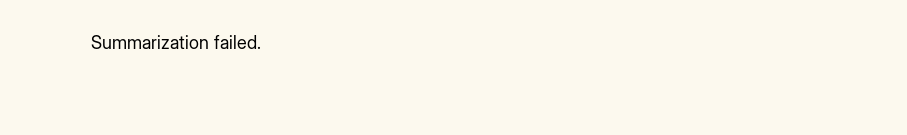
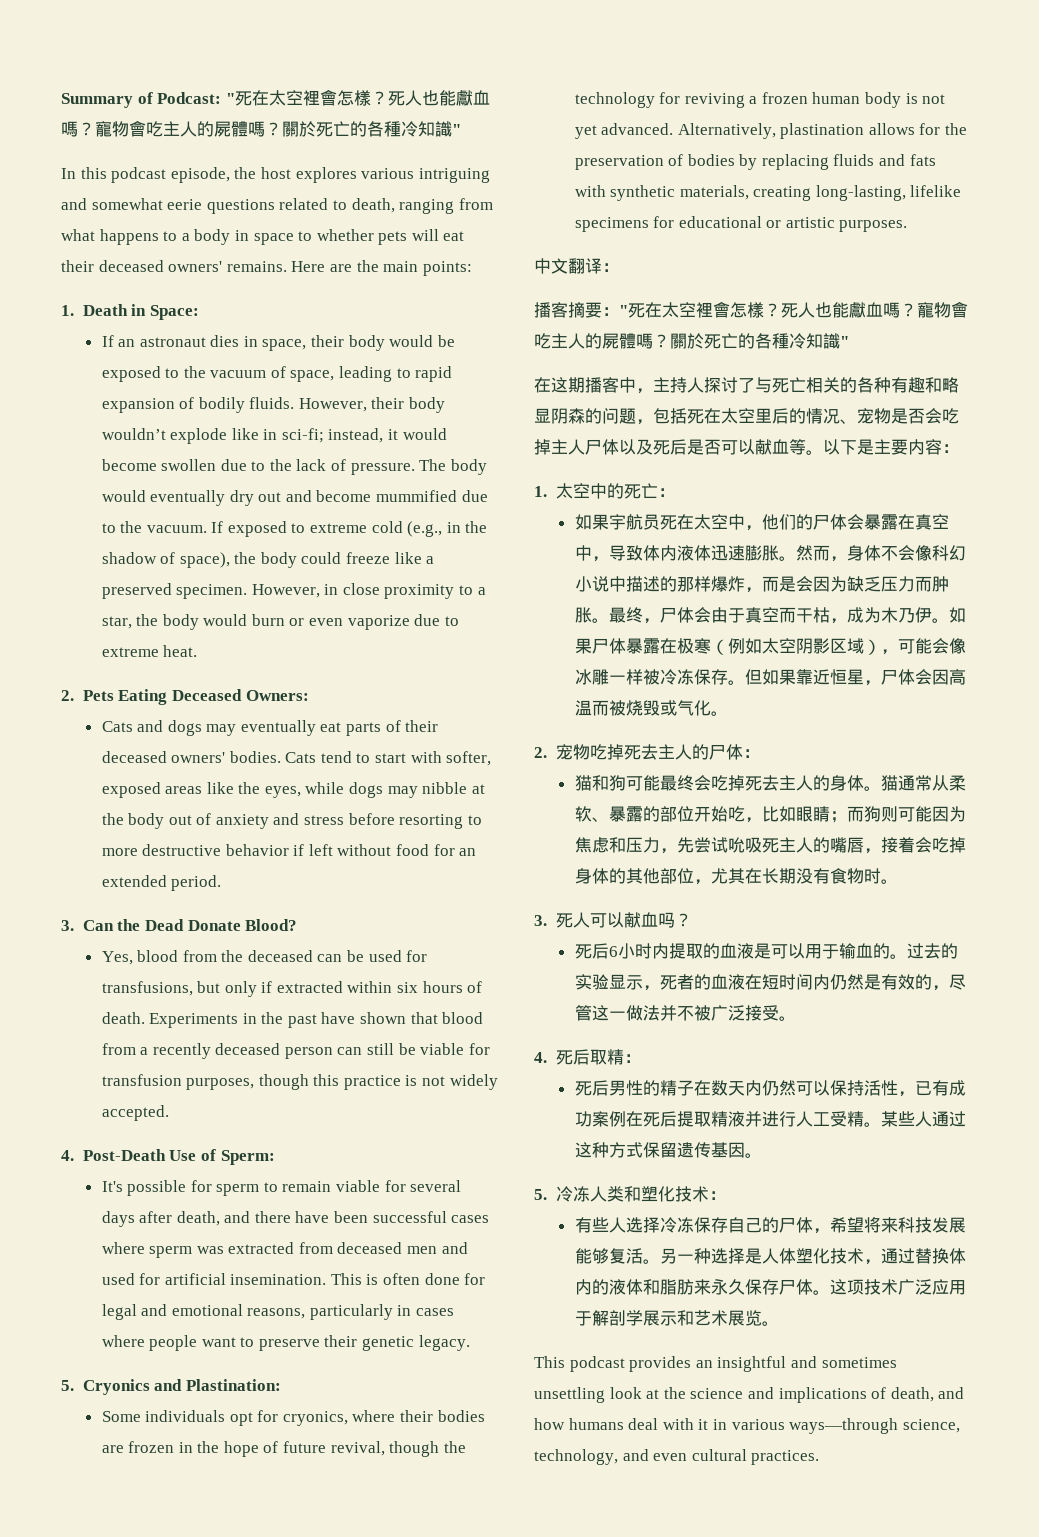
- Summarization failed.
+ Summary of Podcast: "死在太空裡會怎樣？死人也能獻血嗎？寵物會吃主人的屍體嗎？關於死亡的各種冷知識"
+ In this podcast episode, the host explores various intriguing and somewhat eerie questions related to death, ranging from what happens to a body in space to whether pets will eat their deceased owners' remains. Here are the main points:
+ 1. Death in Space:
+ If an astronaut dies in space, their body would be exposed to the vacuum of space, leading to rapid expansion of bodily fluids. However, their body wouldn’t explode like in sci-fi; instead, it would become swollen due to the lack of pressure. The body would eventually dry out and become mummified due to the vacuum. If exposed to extreme cold (e.g., in the shadow of space), the body could freeze like a preserved specimen. However, in close proximity to a star, the body would burn or even vaporize due to extreme heat.
+ 2. Pets Eating Deceased Owners:
+ Cats and dogs may eventually eat parts of their deceased owners' bodies. Cats tend to start with softer, exposed areas like the eyes, while dogs may nibble at the body out of anxiety and stress before resorting to more destructive behavior if left without food for an extended period.
+ 3. Can the Dead Donate Blood?
+ Yes, blood from the deceased can be used for transfusions, but only if extracted within six hours of death. Experiments in the past have shown that blood from a recently deceased person can still be viable for transfusion purposes, though this practice is not widely accepted.
+ 4. Post-Death Use of Sperm:
+ It's possible for sperm to remain viable for several days after death, and there have been successful cases where sperm was extracted from deceased men and used for artificial insemination. This is often done for legal and emotional reasons, particularly in cases where people want to preserve their genetic legacy.
+ 5. Cryonics and Plastination:
+ Some individuals opt for cryonics, where their bodies are frozen in the hope of future revival, though the technology for reviving a frozen human body is not yet advanced. Alternatively, plastination allows for the preservation of bodies by replacing fluids and fats with synthetic materials, creating long-lasting, lifelike specimens for educational or artistic purposes.
+ 中文翻译：
+ 播客摘要："死在太空裡會怎樣？死人也能獻血嗎？寵物會吃主人的屍體嗎？關於死亡的各種冷知識"
+ 在这期播客中，主持人探讨了与死亡相关的各种有趣和略显阴森的问题，包括死在太空里后的情况、宠物是否会吃掉主人尸体以及死后是否可以献血等。以下是主要内容：
+ 1.太空中的死亡：
+ 如果宇航员死在太空中，他们的尸体会暴露在真空中，导致体内液体迅速膨胀。然而，身体不会像科幻小说中描述的那样爆炸，而是会因为缺乏压力而肿胀。最终，尸体会由于真空而干枯，成为木乃伊。如果尸体暴露在极寒（例如太空阴影区域），可能会像冰雕一样被冷冻保存。但如果靠近恒星，尸体会因高温而被烧毁或气化。
+ 2.宠物吃掉死去主人的尸体：
+ 猫和狗可能最终会吃掉死去主人的身体。猫通常从柔软、暴露的部位开始吃，比如眼睛；而狗则可能因为焦虑和压力，先尝试吮吸死主人的嘴唇，接着会吃掉身体的其他部位，尤其在长期没有食物时。
+ 3.死人可以献血吗？
+ 死后6小时内提取的血液是可以用于输血的。过去的实验显示，死者的血液在短时间内仍然是有效的，尽管这一做法并不被广泛接受。
+ 4.死后取精：
+ 死后男性的精子在数天内仍然可以保持活性，已有成功案例在死后提取精液并进行人工受精。某些人通过这种方式保留遗传基因。
+ 5.冷冻人类和塑化技术：
+ 有些人选择冷冻保存自己的尸体，希望将来科技发展能够复活。另一种选择是人体塑化技术，通过替换体内的液体和脂肪来永久保存尸体。这项技术广泛应用于解剖学展示和艺术展览。
+ This podcast provides an insightful and sometimes unsettling look at the science and implications of death, and how humans deal with it in various ways—through science, technology, and even cultural practices.

